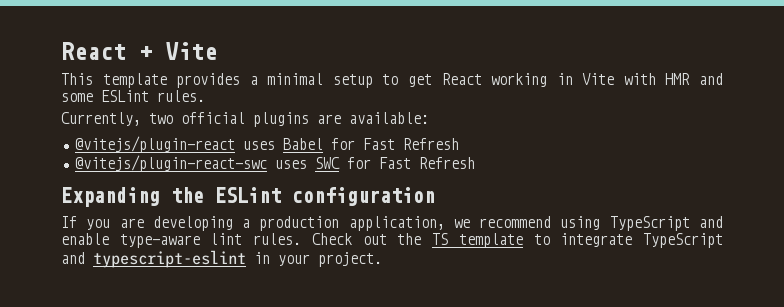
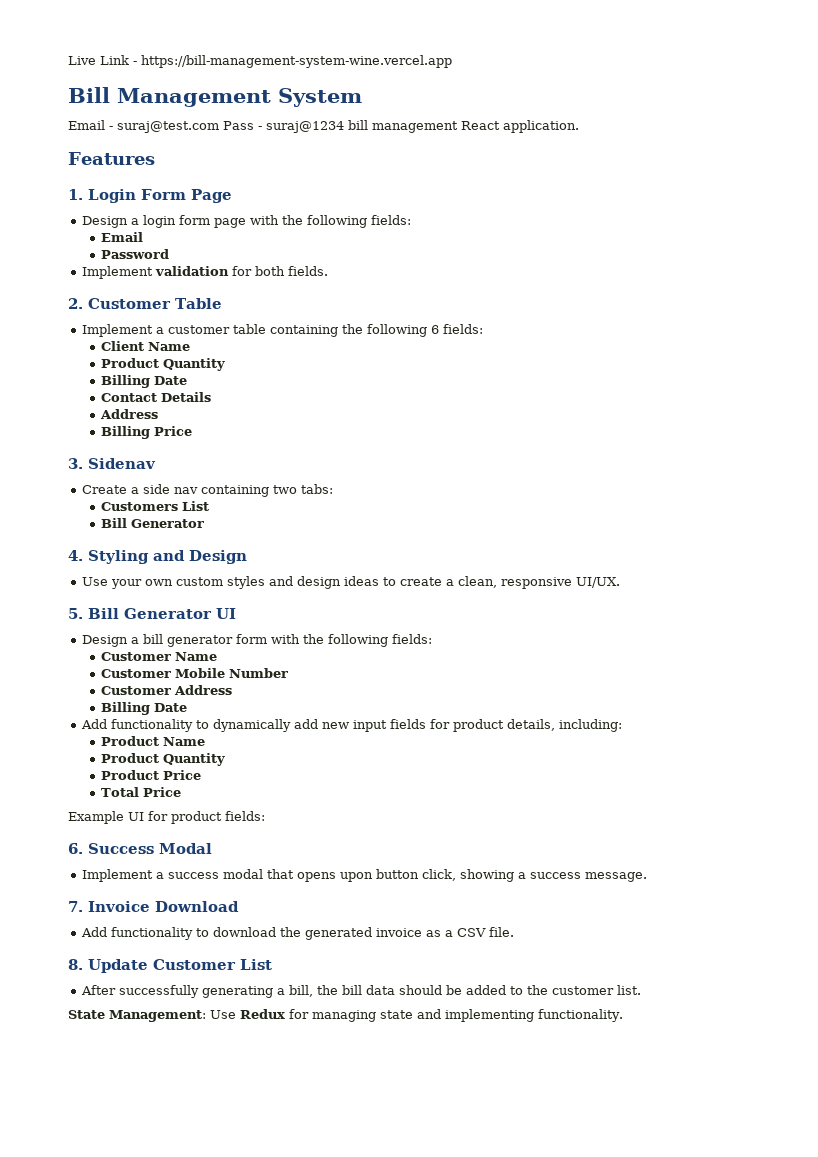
- React + Vite
- This template provides a minimal setup to get React working in Vite with HMR and some ESLint rules.
- Currently, two official plugins are available:
- @vitejs/plugin-react uses Babel for Fast Refresh
- @vitejs/plugin-react-swc uses SWC for Fast Refresh
- Expanding the ESLint configuration
- If you are developing a production application, we recommend using TypeScript and enable type-aware lint rules. Check out the TS template to integrate TypeScript and typescript-eslint in your project.
+ Live Link - https://bill-management-system-wine.vercel.app
+ Bill Management System
+ Email - suraj@test.com Pass - suraj@1234 bill management React application.
+ Features
+ 1. Login Form Page
+ Design a login form page with the following fields:
+ Email
+ Password
+ Implement validation for both fields.
+ 2. Customer Table
+ Implement a customer table containing the following 6 fields:
+ Client Name
+ Product Quantity
+ Billing Date
+ Contact Details
+ Address
+ Billing Price
+ 3. Sidenav
+ Create a side nav containing two tabs:
+ Customers List
+ Bill Generator
+ 4. Styling and Design
+ Use your own custom styles and design ideas to create a clean, responsive UI/UX.
+ 5. Bill Generator UI
+ Design a bill generator form with the following fields:
+ Customer Name
+ Customer Mobile Number
+ Customer Address
+ Billing Date
+ Add functionality to dynamically add new input fields for product details, including:
+ Product Name
+ Product Quantity
+ Product Price
+ Total Price
+ Example UI for product fields:
+ 6. Success Modal
+ Implement a success modal that opens upon button click, showing a success message.
+ 7. Invoice Download
+ Add functionality to download the generated invoice as a CSV file.
+ 8. Update Customer List
+ After successfully generating a bill, the bill data should be added to the customer list.
+ State Management: Use Redux for managing state and implementing functionality.

